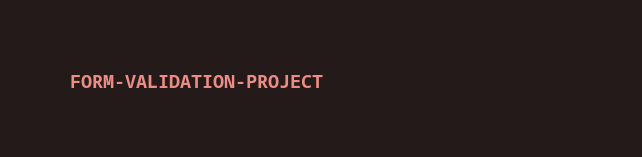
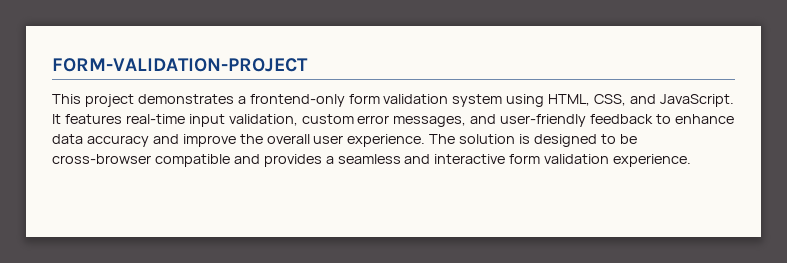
+ This project demonstrates a frontend-only form validation system using HTML, CSS, and JavaScript. It features real-time input validation, custom error messages, and user-friendly feedback to enhance data accuracy and improve the overall user experience. The solution is designed to be cross-browser compatible and provides a seamless and interactive form validation experience.

